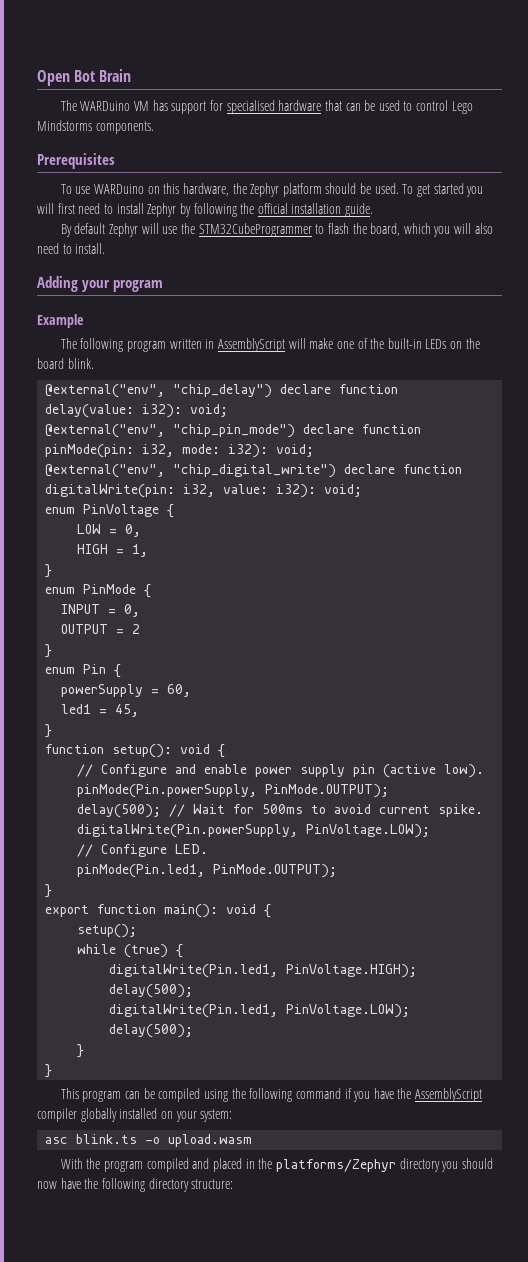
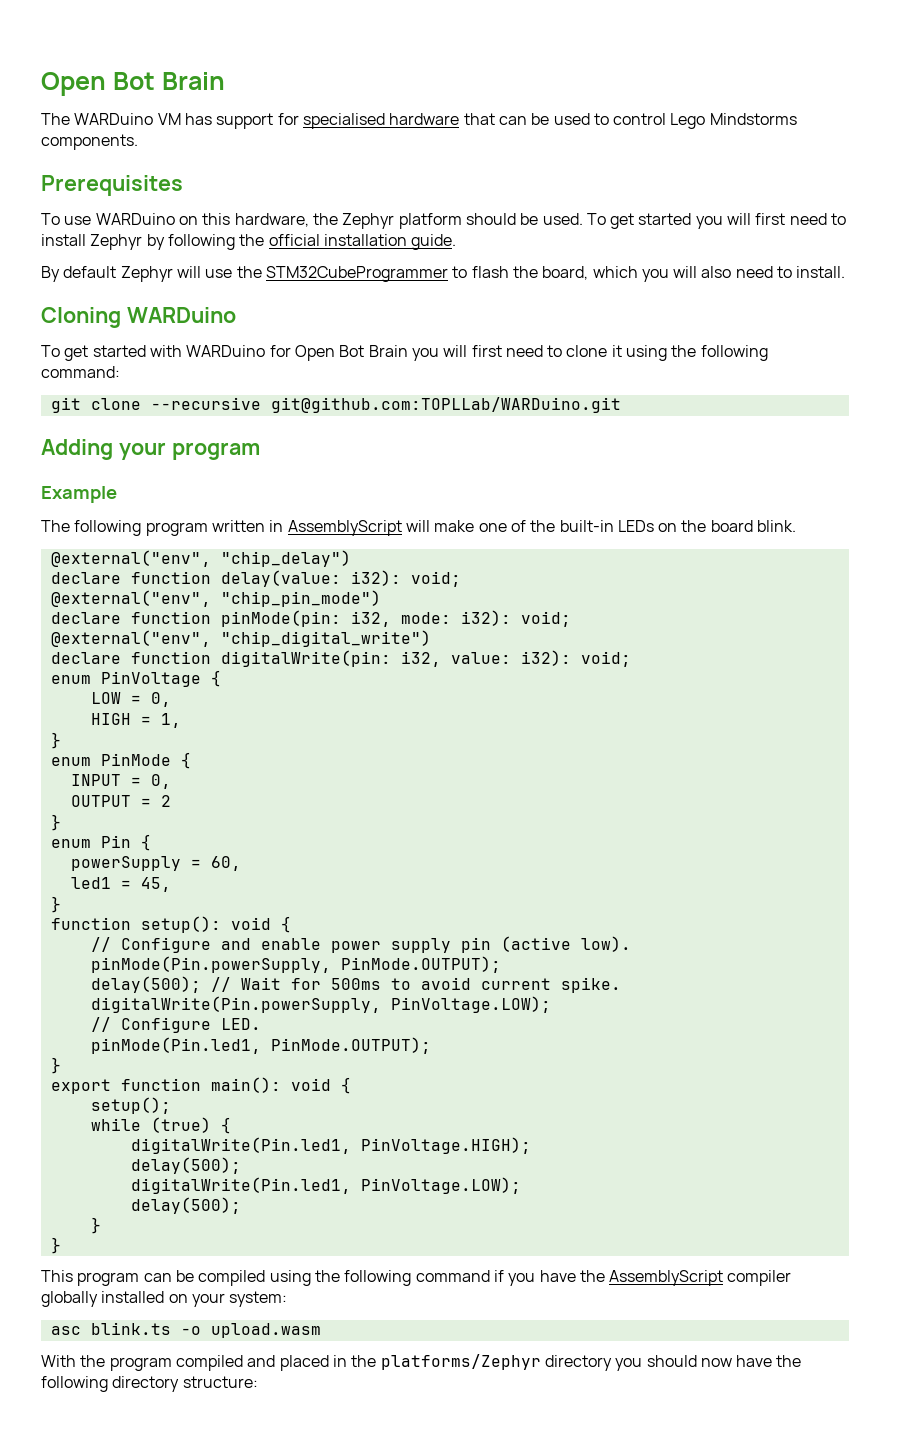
+ Cloning WARDuino
+ To get started with WARDuino for Open Bot Brain you will first need to clone it using the following command:
+ git clone --recursive git@github.com:TOPLLab/WARDuino.git
- @external("env", "chip_delay") declare function delay(value: i32): void;
+ @external("env", "chip_delay")
+ declare function delay(value: i32): void;
- @external("env", "chip_pin_mode") declare function pinMode(pin: i32, mode: i32): void;
+ @external("env", "chip_pin_mode")
+ declare function pinMode(pin: i32, mode: i32): void;
- @external("env", "chip_digital_write") declare function digitalWrite(pin: i32, value: i32): void;
+ @external("env", "chip_digital_write")
+ declare function digitalWrite(pin: i32, value: i32): void;

